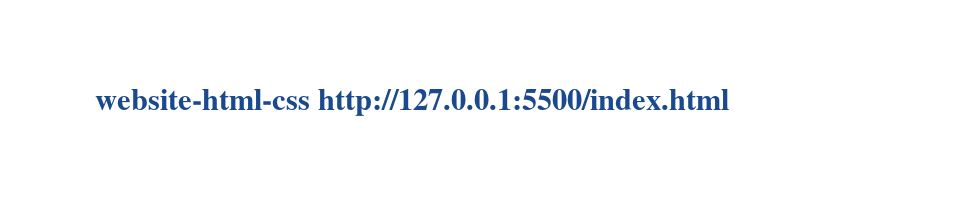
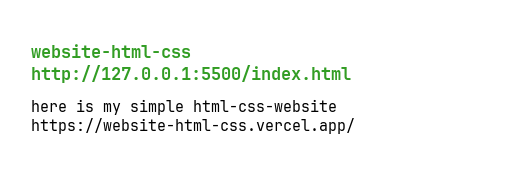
+ here is my simple html-css-website https://website-html-css.vercel.app/

